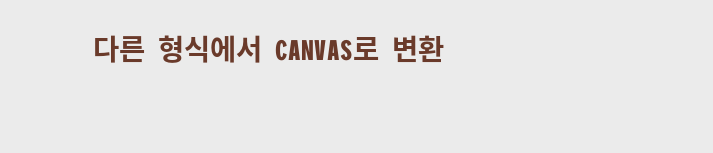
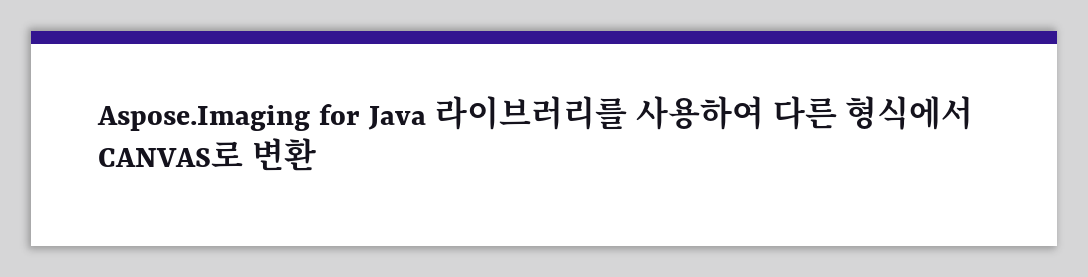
- 다른 형식에서 CANVAS로 변환
+ Aspose.Imaging for Java 라이브러리를 사용하여 다른 형식에서 CANVAS로 변환

